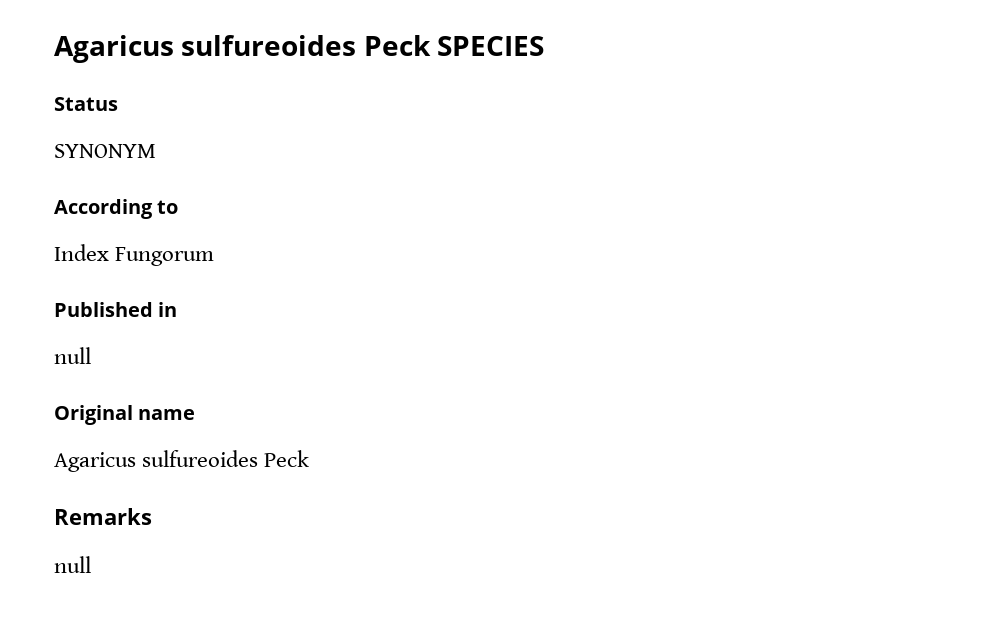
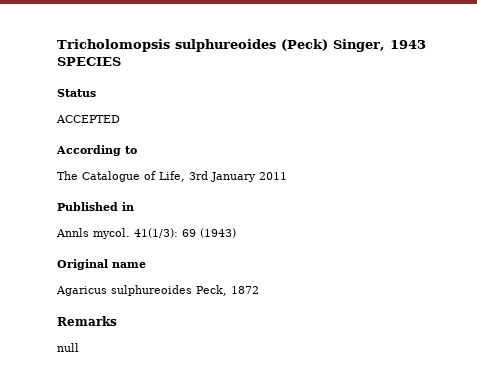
- Agaricus sulfureoides Peck SPECIES
+ Tricholomopsis sulphureoides (Peck) Singer, 1943 SPECIES
- SYNONYM
+ ACCEPTED
- Index Fungorum
+ The Catalogue of Life, 3rd January 2011
  Published in
- null
+ Annls mycol. 41(1/3): 69 (1943)
  Original name
- Agaricus sulfureoides Peck
+ Agaricus sulphureoides Peck, 1872

